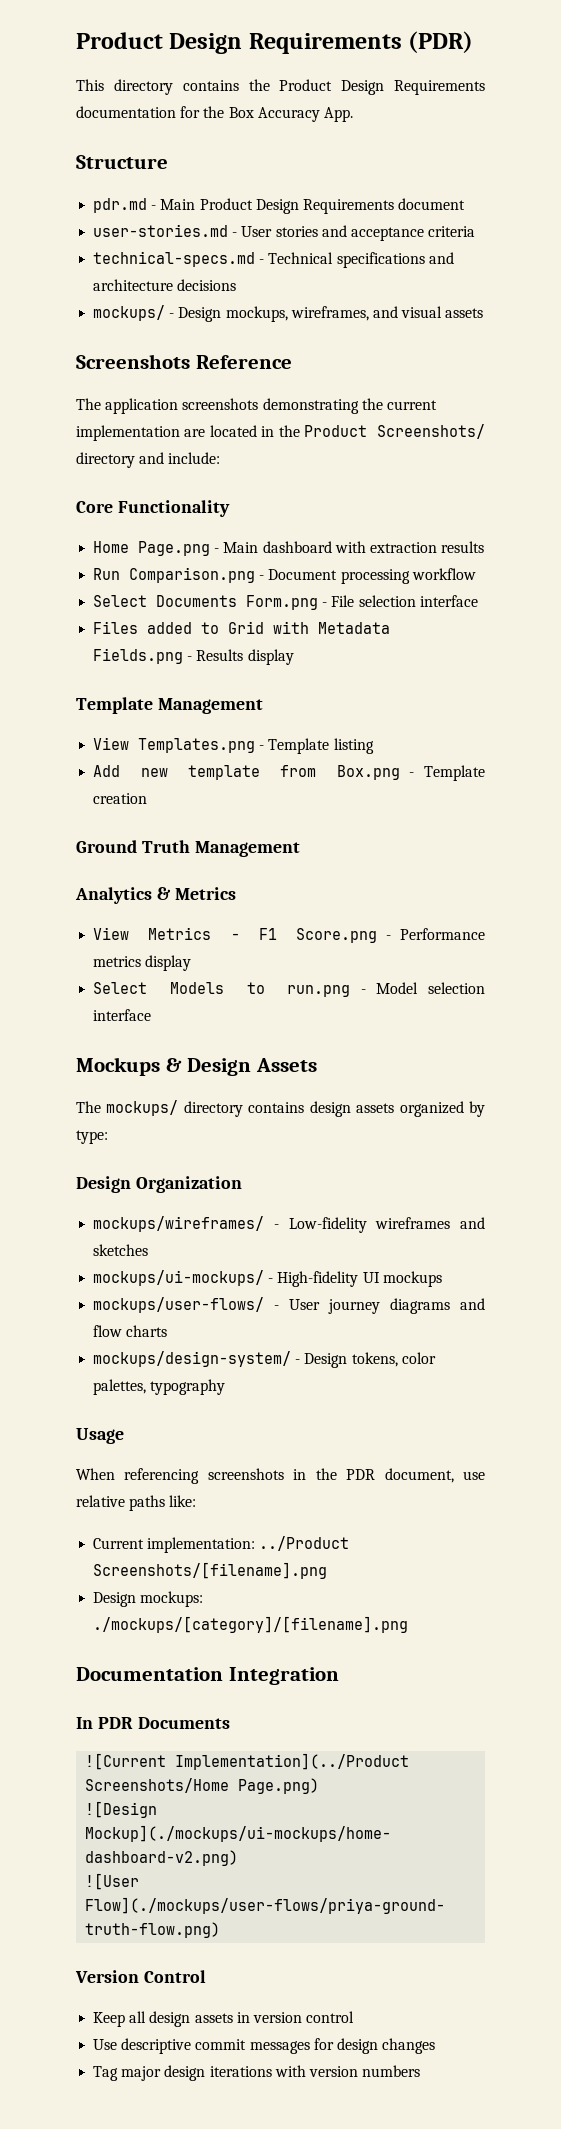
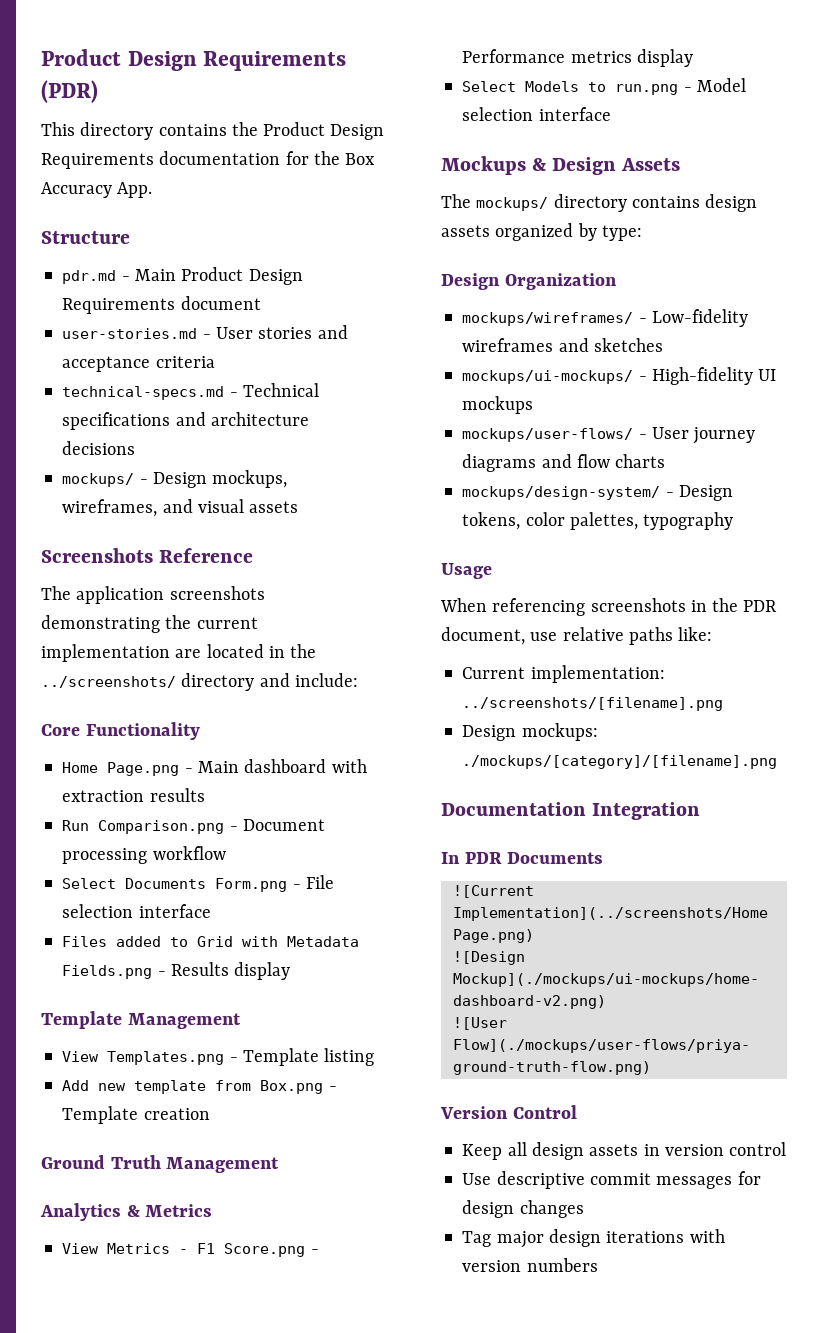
- The application screenshots demonstrating the current implementation are located in the Product Screenshots/ directory and include:
+ The application screenshots demonstrating the current implementation are located in the ../screenshots/ directory and include:
- Current implementation: ../Product Screenshots/[filename].png
+ Current implementation: ../screenshots/[filename].png
- ![Current Implementation](../Product Screenshots/Home Page.png)
+ ![Current Implementation](../screenshots/Home Page.png)

